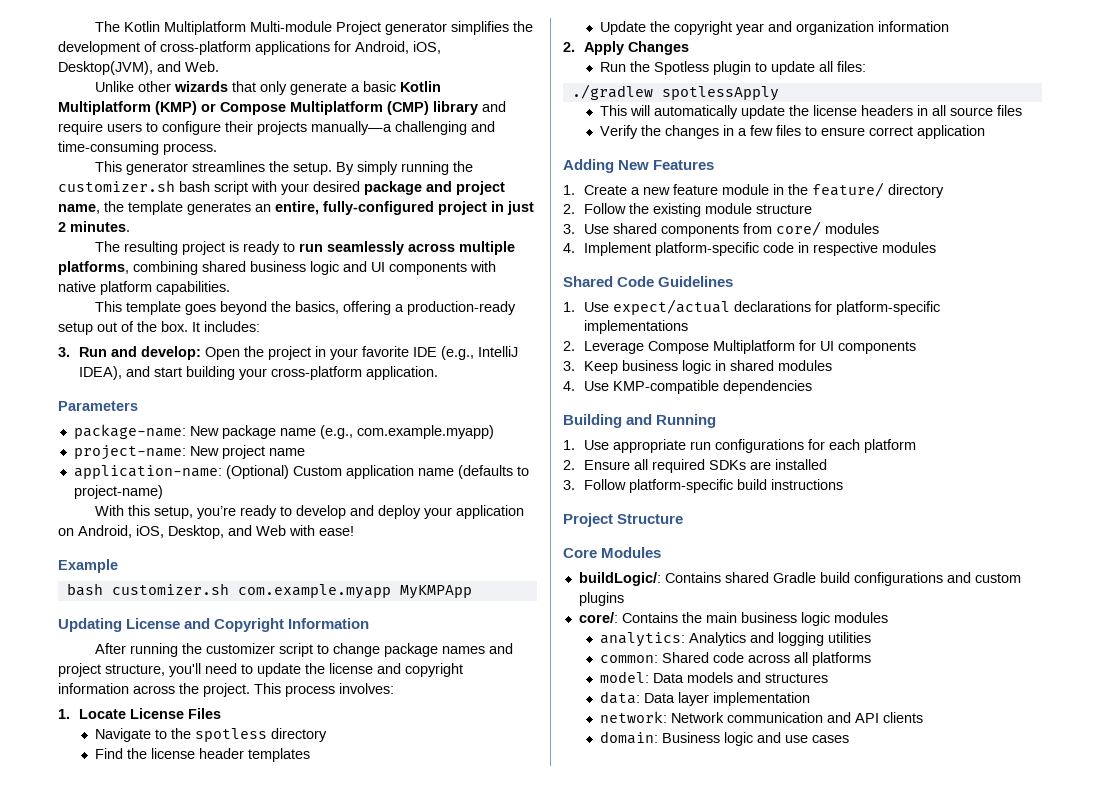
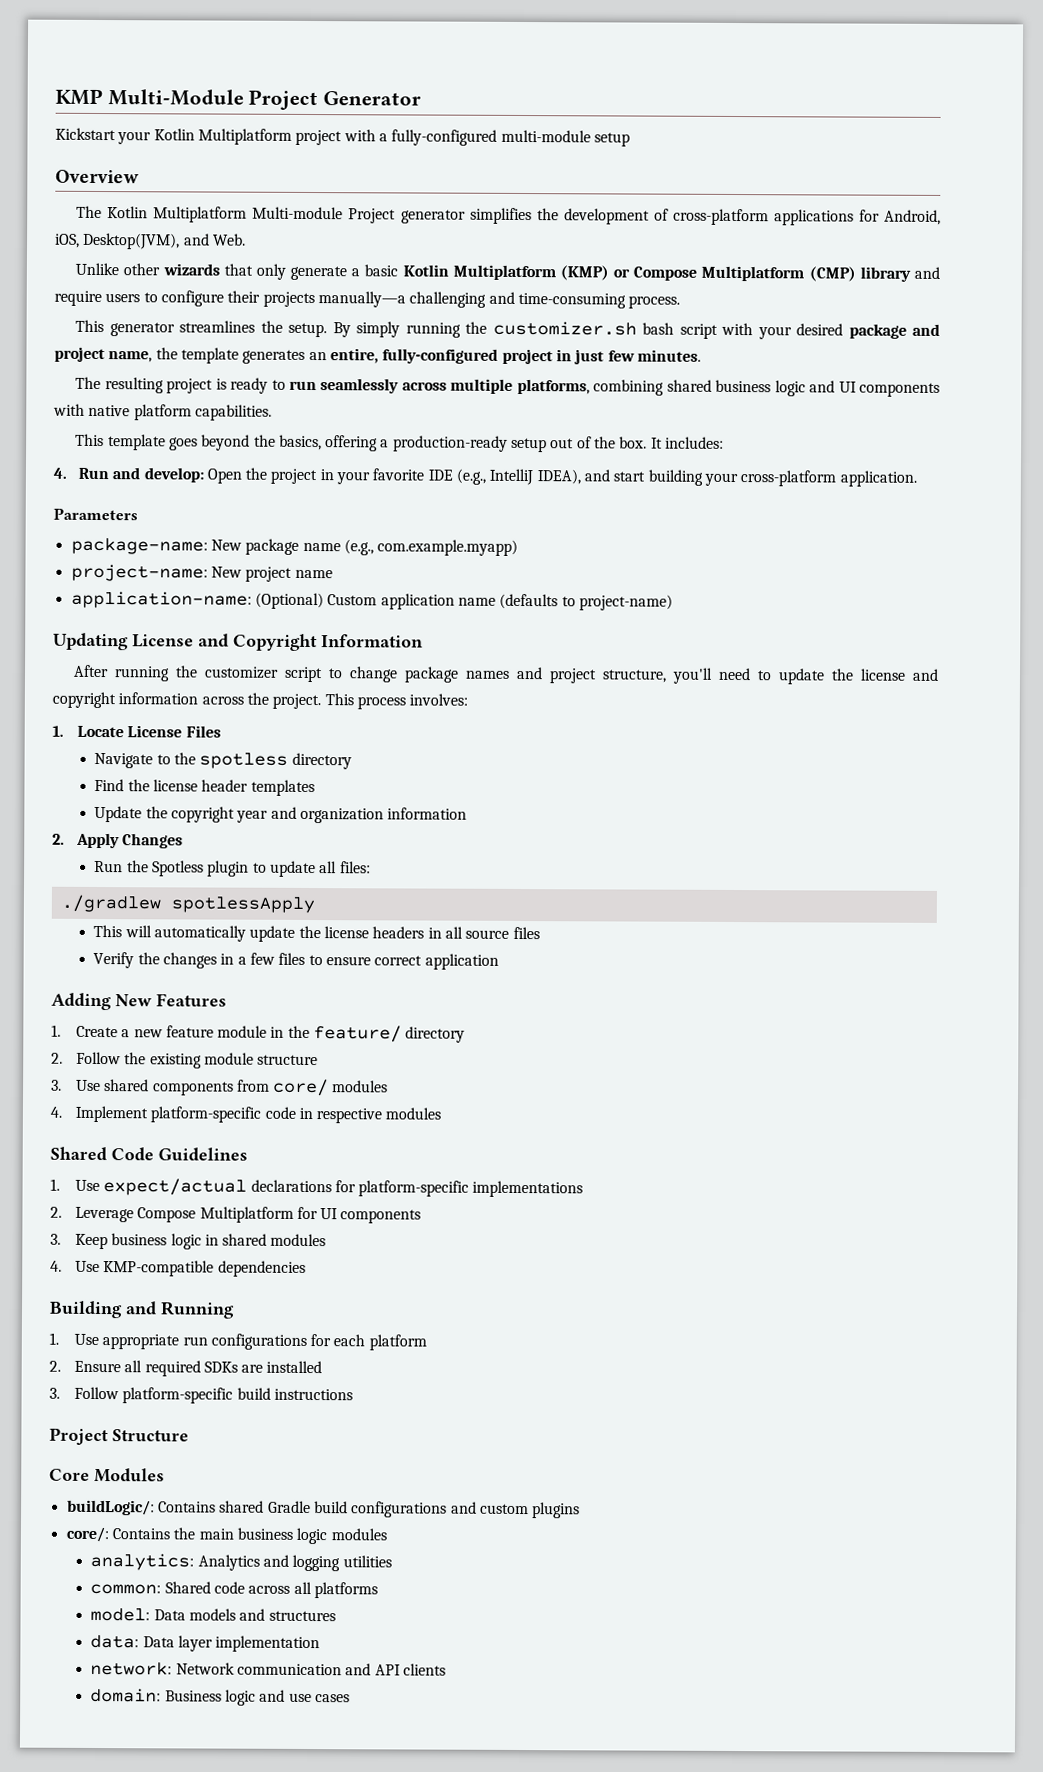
+ KMP Multi-Module Project Generator
+ Kickstart your Kotlin Multiplatform project with a fully-configured multi-module setup
+ Overview
- By simply running the customizer.sh bash script with your desired package and project name, the template generates an entire, fully-configured project in just 2 minutes.
+ By simply running the customizer.sh bash script with your desired package and project name, the template generates an entire, fully-configured project in just few minutes.
- 3. Run and develop: Open the project in your favorite IDE (e.g., IntelliJ IDEA), and start building your cross-platform application.
+ 4. Run and develop: Open the project in your favorite IDE (e.g., IntelliJ IDEA), and start building your cross-platform application.
- With this setup, you’re ready to develop and deploy your application on Android, iOS, Desktop, and Web with ease!
- Example
- bash customizer.sh com.example.myapp MyKMPApp

